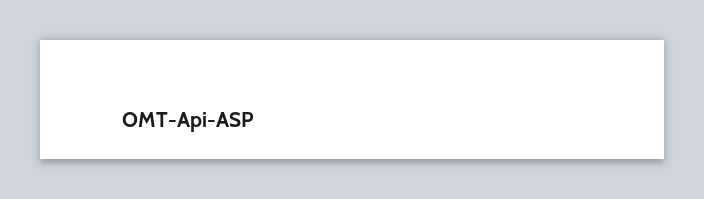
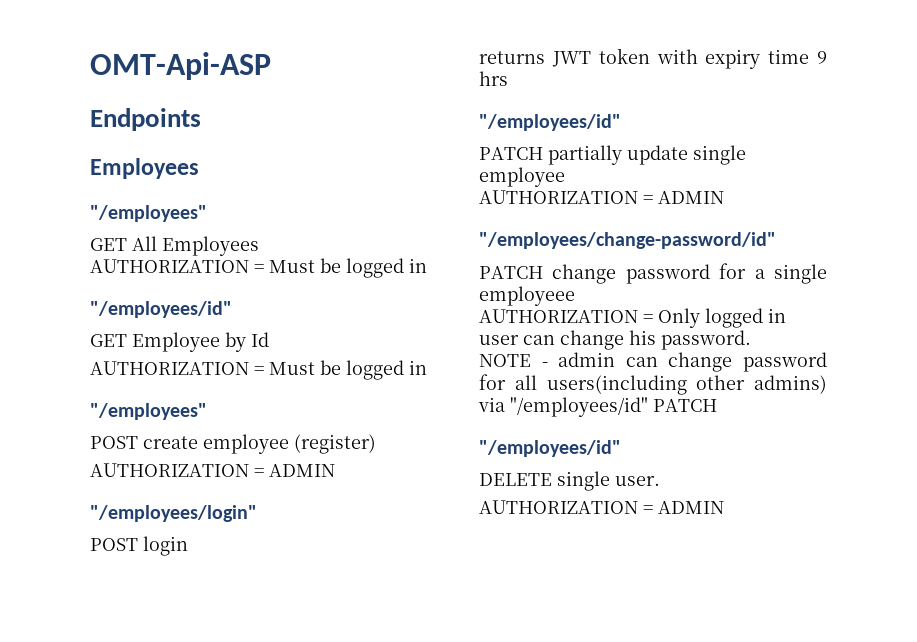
+ Endpoints
+ Employees
+ "/employees"
+ GET All Employees
+ AUTHORIZATION = Must be logged in
+ "/employees/id"
+ GET Employee by Id
+ AUTHORIZATION = Must be logged in
+ "/employees"
+ POST create employee (register)
+ AUTHORIZATION = ADMIN
+ "/employees/login"
+ POST login
+ returns JWT token with expiry time 9 hrs
+ "/employees/id"
+ PATCH partially update single employee
+ AUTHORIZATION = ADMIN
+ "/employees/change-password/id"
+ PATCH change password for a single employeee
+ AUTHORIZATION = Only logged in user can change his password.
+ NOTE - admin can change password for all users(including other admins) via "/employees/id" PATCH
+ "/employees/id"
+ DELETE single user.
+ AUTHORIZATION = ADMIN

